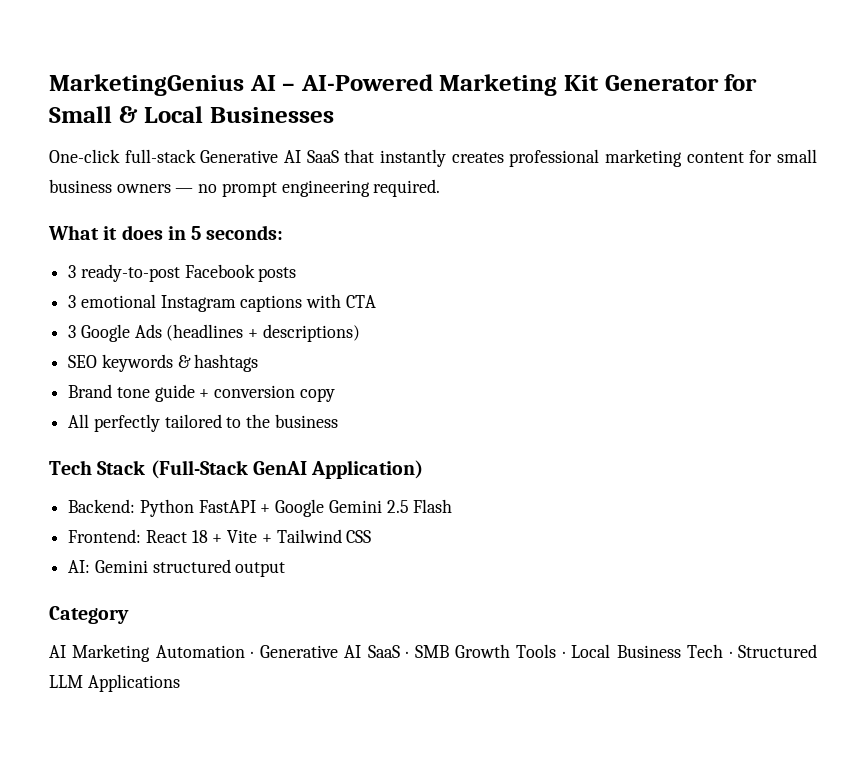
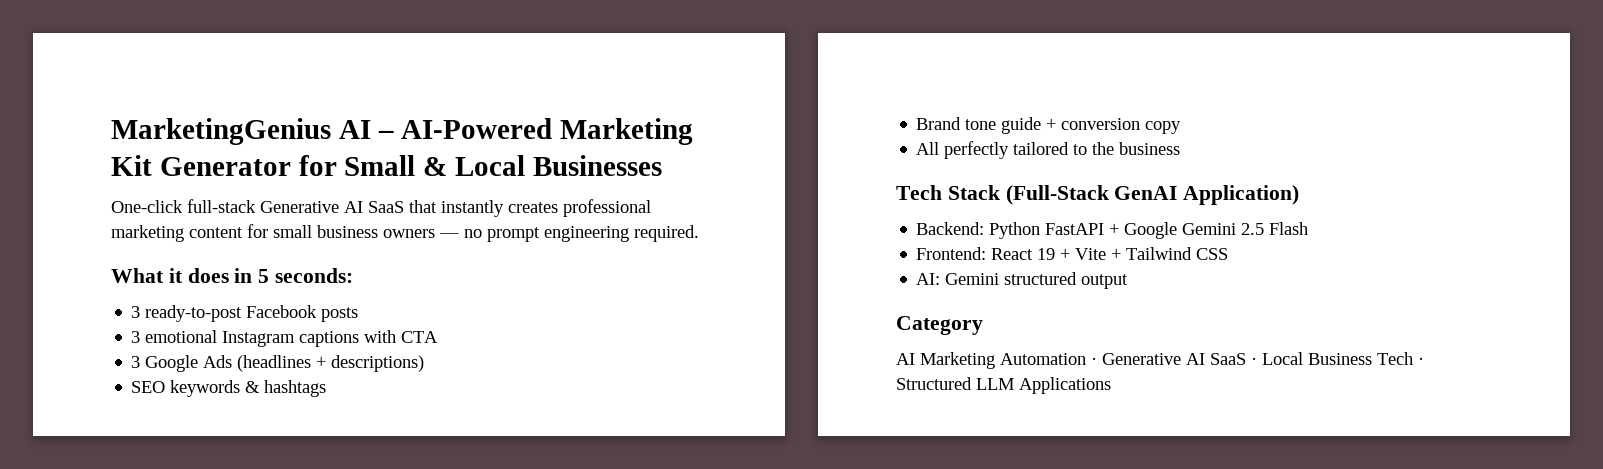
- Frontend: React 18 + Vite + Tailwind CSS
+ Frontend: React 19 + Vite + Tailwind CSS
- AI Marketing Automation · Generative AI SaaS · SMB Growth Tools · Local Business Tech · Structured LLM Applications
+ AI Marketing Automation · Generative AI SaaS · Local Business Tech · Structured LLM Applications

